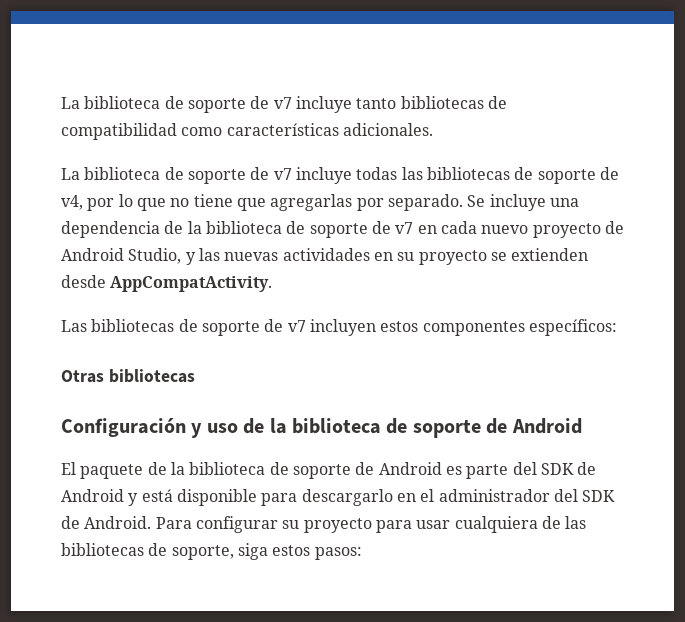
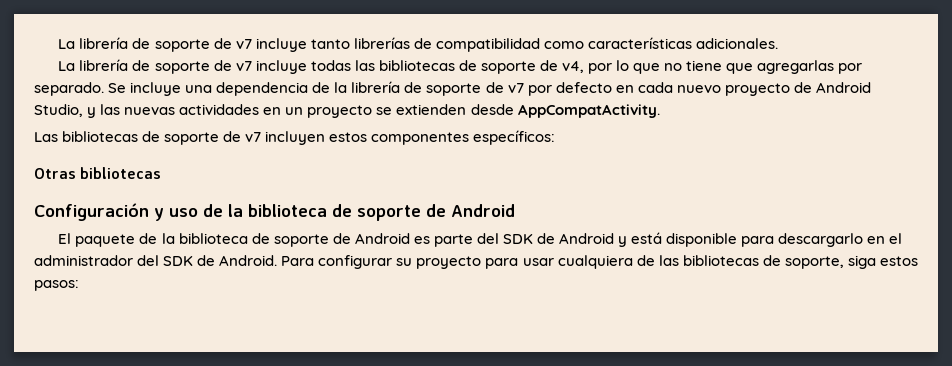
- La biblioteca de soporte de v7 incluye tanto bibliotecas de compatibilidad como características adicionales.
+ La librería de soporte de v7 incluye tanto librerías de compatibilidad como características adicionales.
- La biblioteca de soporte de v7 incluye todas las bibliotecas de soporte de v4, por lo que no tiene que agregarlas por separado.
+ La librería de soporte de v7 incluye todas las bibliotecas de soporte de v4, por lo que no tiene que agregarlas por separado.
- Se incluye una dependencia de la biblioteca de soporte de v7 en cada nuevo proyecto de Android Studio, y las nuevas actividades en su proyecto se extienden desde AppCompatActivity.
+ Se incluye una dependencia de la librería de soporte de v7 por defecto en cada nuevo proyecto de Android Studio, y las nuevas actividades en un proyecto se extienden desde AppCompatActivity.

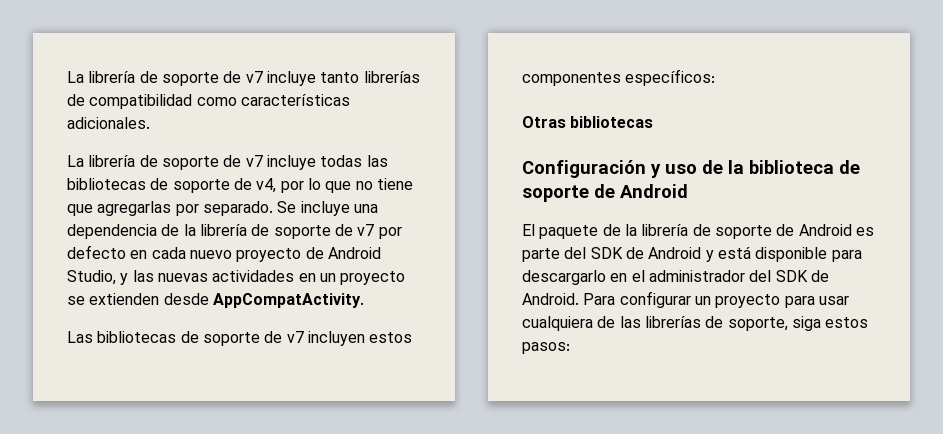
- El paquete de la biblioteca de soporte de Android es parte del SDK de Android y está disponible para descargarlo en el administrador del SDK de Android.
+ El paquete de la librería de soporte de Android es parte del SDK de Android y está disponible para descargarlo en el administrador del SDK de Android.
- Para configurar su proyecto para usar cualquiera de las bibliotecas de soporte, siga estos pasos:
+ Para configurar un proyecto para usar cualquiera de las librerías de soporte, siga estos pasos:

